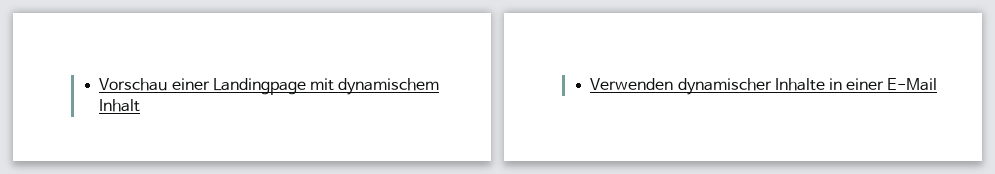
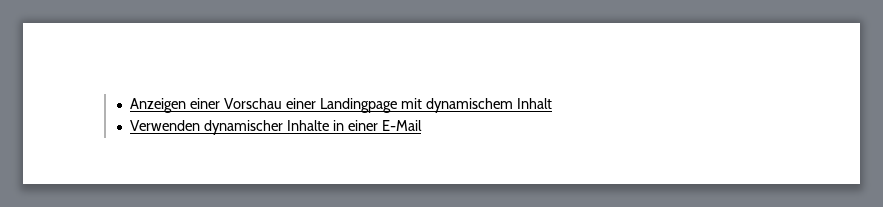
- Vorschau einer Landingpage mit dynamischem Inhalt
+ Anzeigen einer Vorschau einer Landingpage mit dynamischem Inhalt

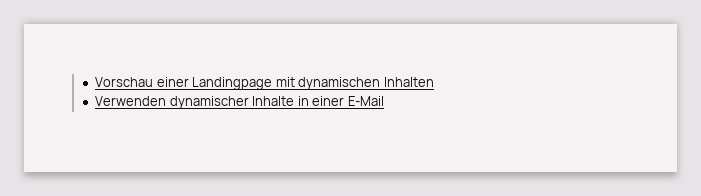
- Anzeigen einer Vorschau einer Landingpage mit dynamischem Inhalt
+ Vorschau einer Landingpage mit dynamischen Inhalten

